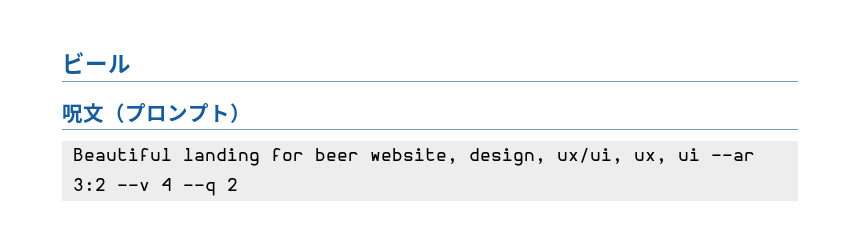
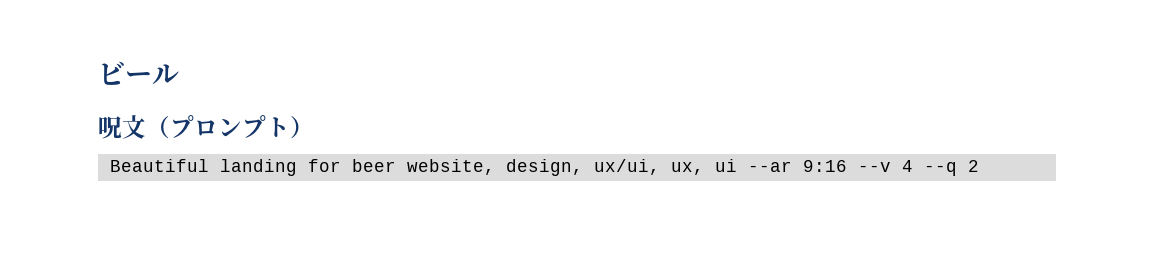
- Beautiful landing for beer website, design, ux/ui, ux, ui --ar 3:2 --v 4 --q 2
+ Beautiful landing for beer website, design, ux/ui, ux, ui --ar 9:16 --v 4 --q 2

